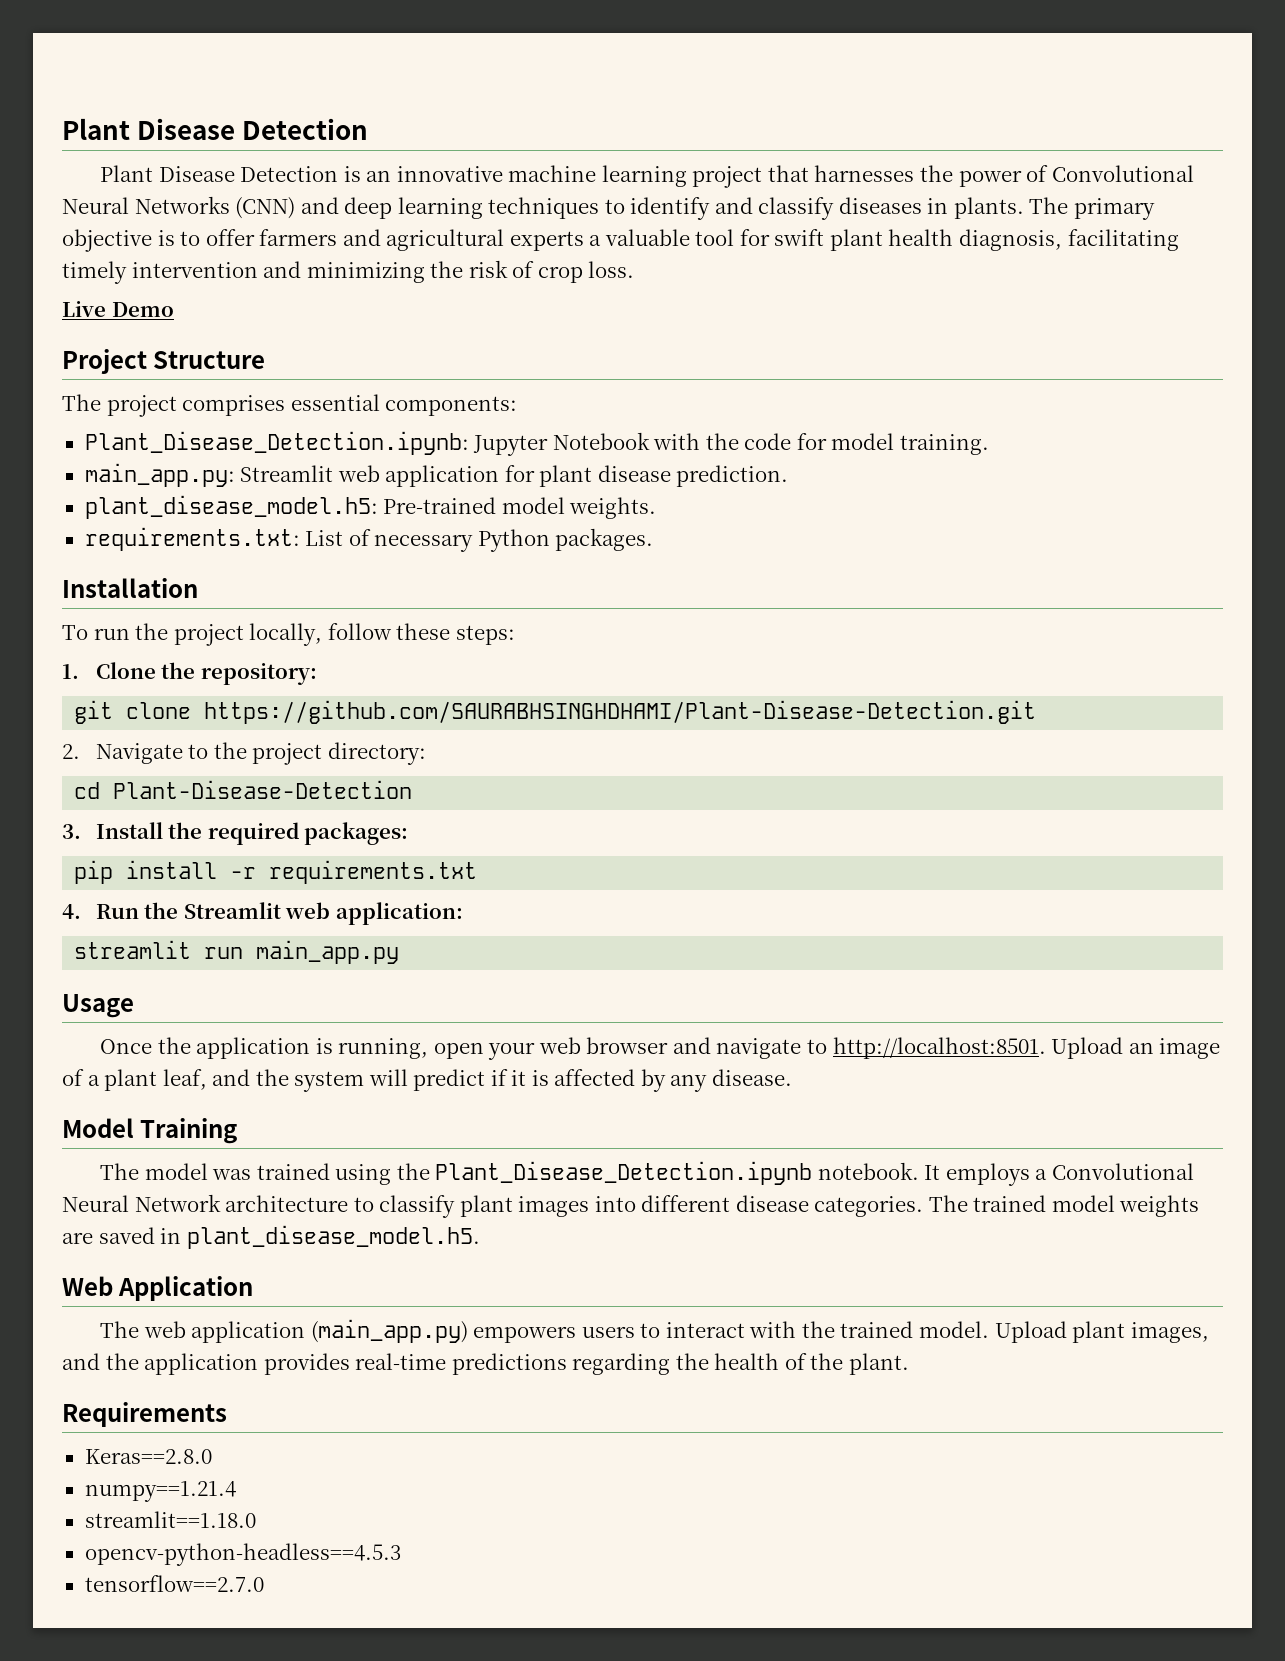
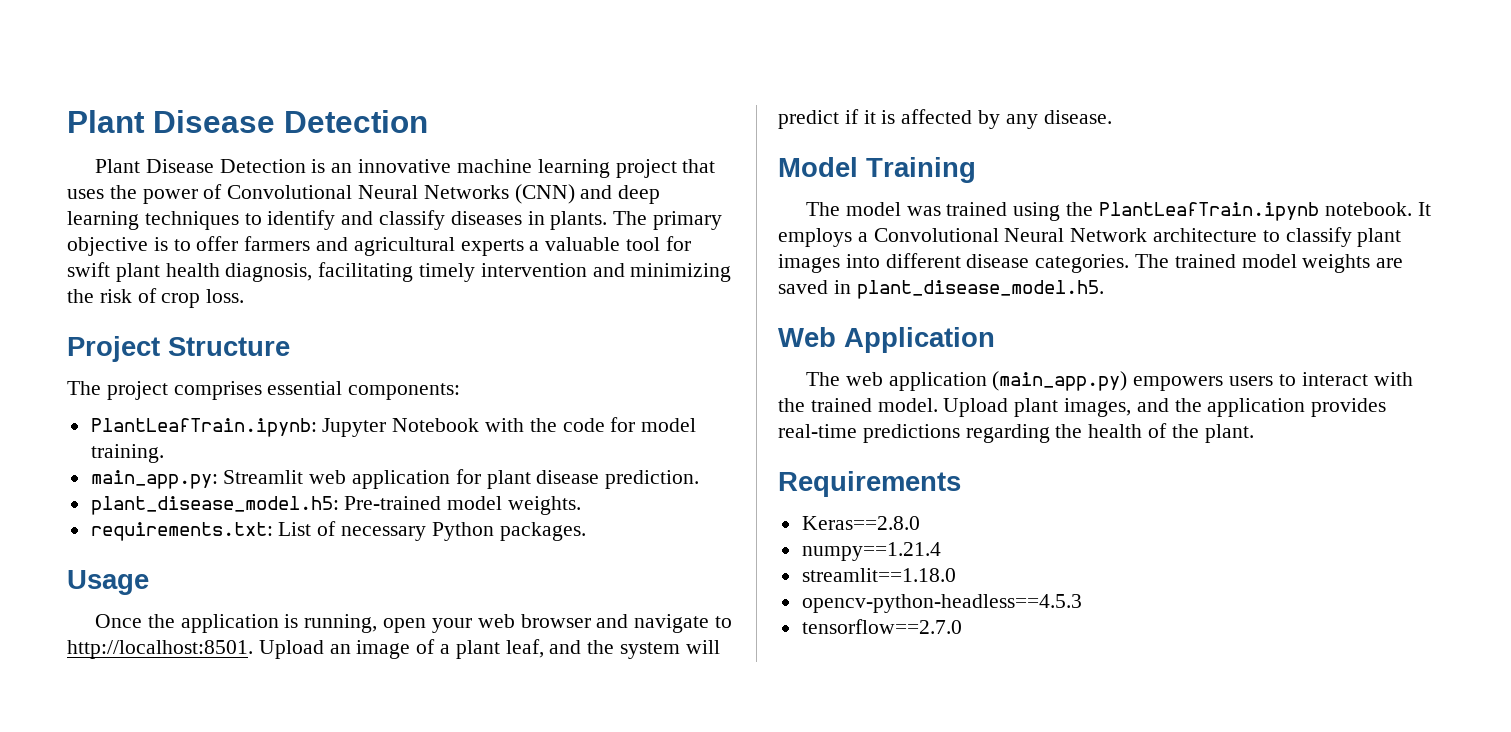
- Plant Disease Detection is an innovative machine learning project that harnesses the power of Convolutional Neural Networks (CNN) and deep learning techniques to identify and classify diseases in plants.
+ Plant Disease Detection is an innovative machine learning project that uses the power of Convolutional Neural Networks (CNN) and deep learning techniques to identify and classify diseases in plants.
- Live Demo
- Plant_Disease_Detection.ipynb: Jupyter Notebook with the code for model training.
+ PlantLeafTrain.ipynb: Jupyter Notebook with the code for model training.
- Installation
- To run the project locally, follow these steps:
- 1. Clone the repository:
- git clone https://github.com/SAURABHSINGHDHAMI/Plant-Disease-Detection.git
- 2. Navigate to the project directory:
- cd Plant-Disease-Detection
- 3. Install the required packages:
- pip install -r requirements.txt
- 4. Run the Streamlit web application:
- streamlit run main_app.py
- The model was trained using the Plant_Disease_Detection.ipynb notebook.
+ The model was trained using the PlantLeafTrain.ipynb notebook.

